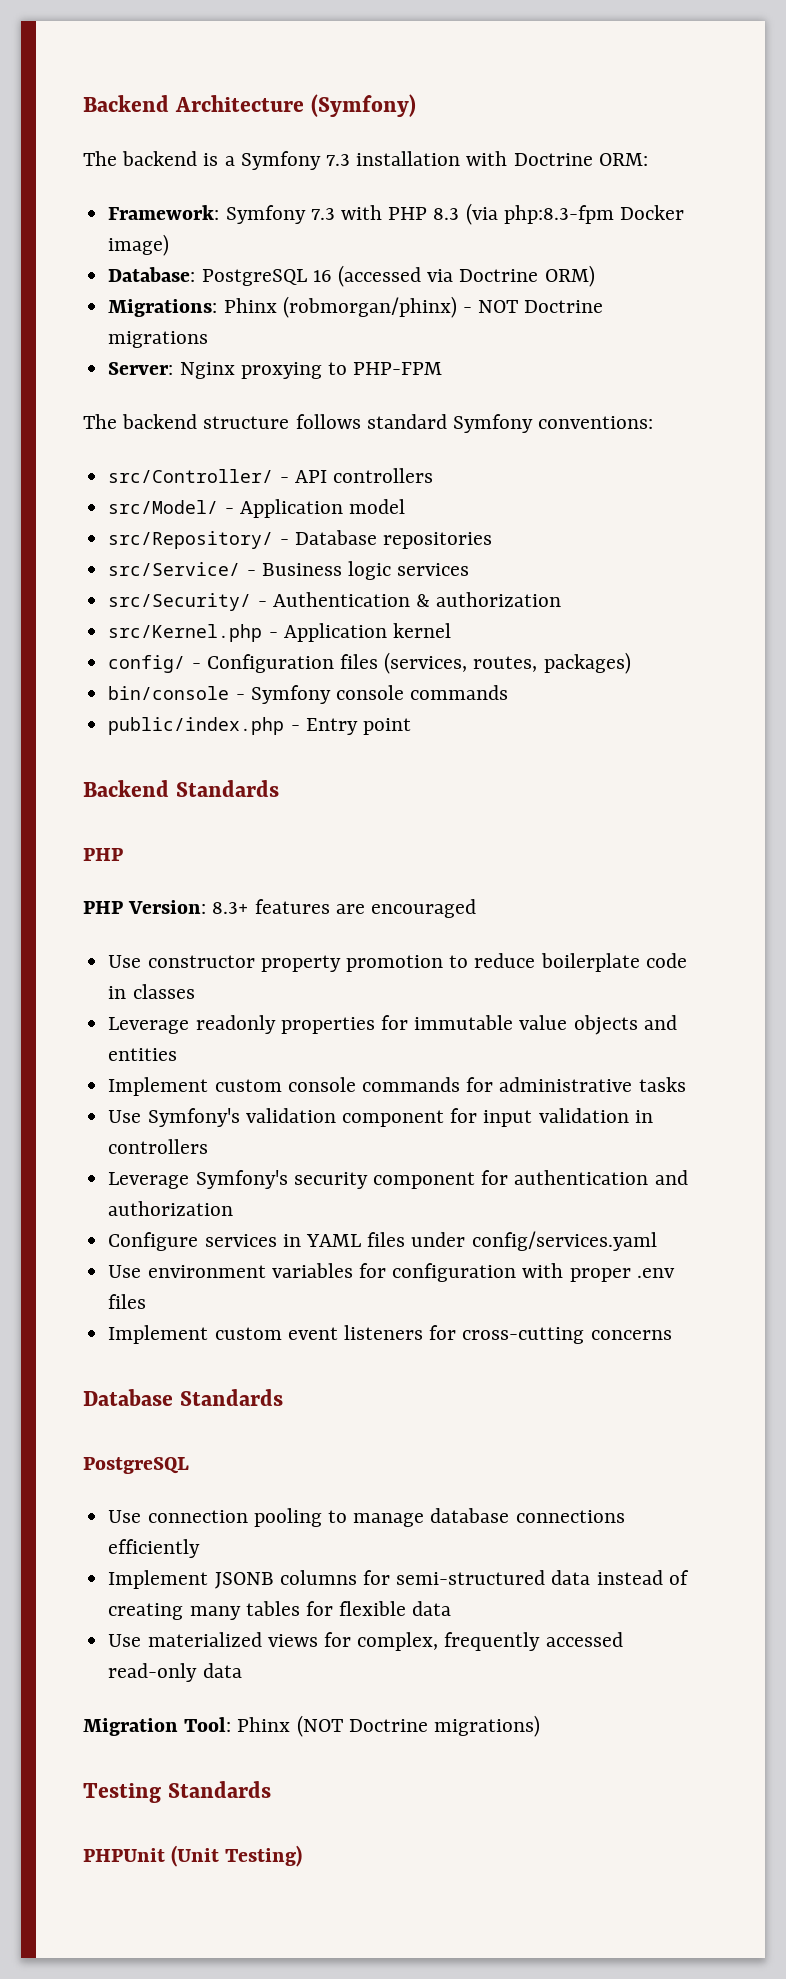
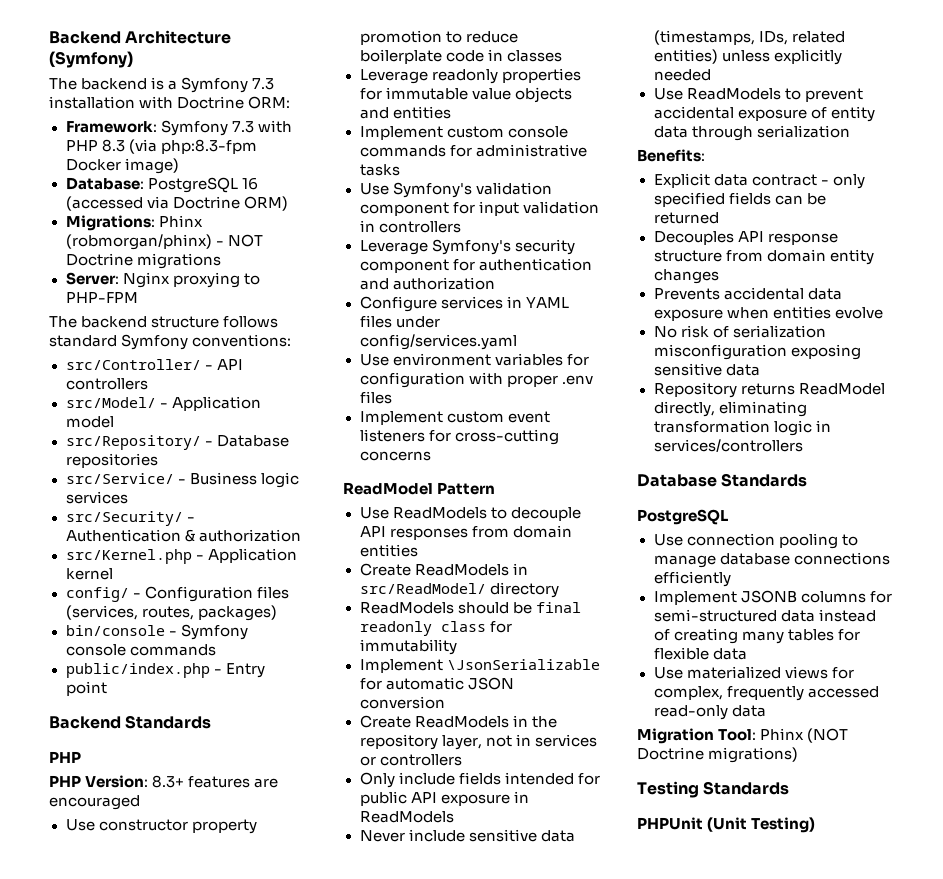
+ ReadModel Pattern
+ Use ReadModels to decouple API responses from domain entities
+ Create ReadModels in src/ReadModel/ directory
+ ReadModels should be final readonly class for immutability
+ Implement \JsonSerializable for automatic JSON conversion
+ Create ReadModels in the repository layer, not in services or controllers
+ Only include fields intended for public API exposure in ReadModels
+ Never include sensitive data (timestamps, IDs, related entities) unless explicitly needed
+ Use ReadModels to prevent accidental exposure of entity data through serialization
+ Benefits:
+ Explicit data contract - only specified fields can be returned
+ Decouples API response structure from domain entity changes
+ Prevents accidental data exposure when entities evolve
+ No risk of serialization misconfiguration exposing sensitive data
+ Repository returns ReadModel directly, eliminating transformation logic in services/controllers

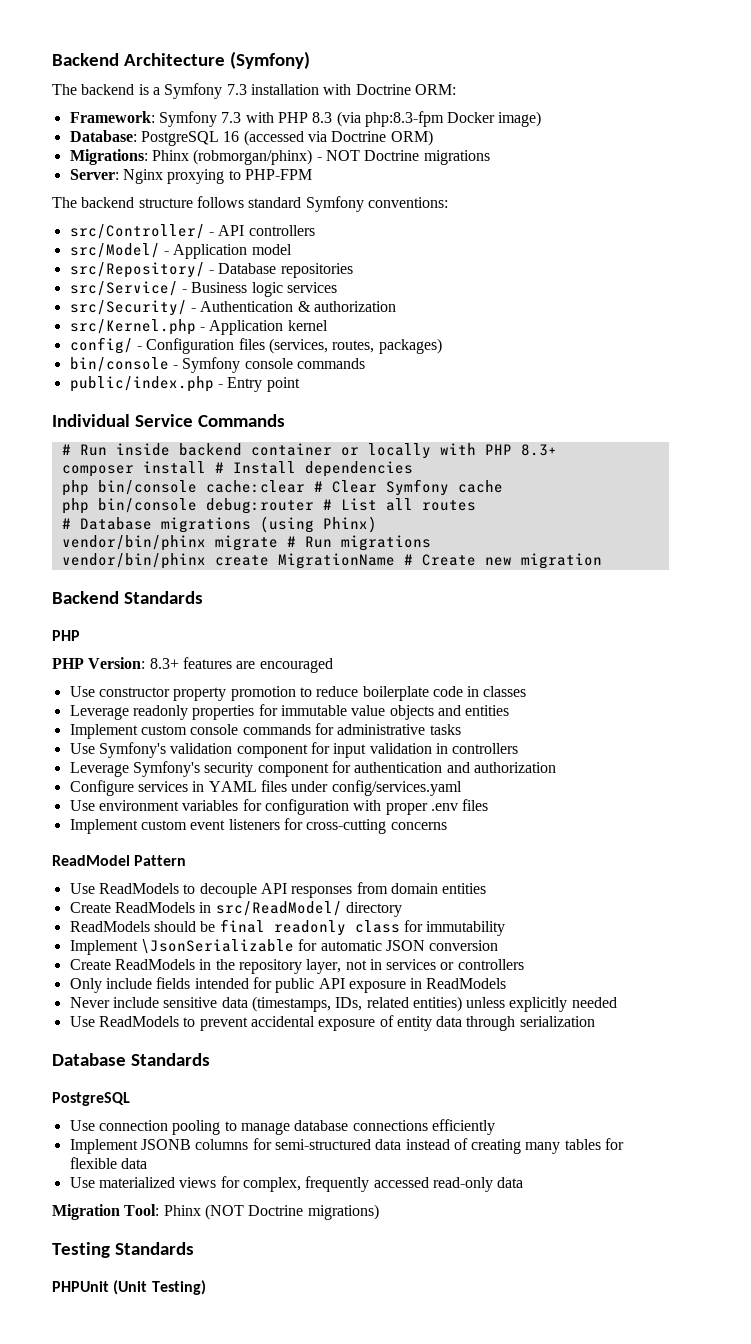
+ Individual Service Commands
+ # Run inside backend container or locally with PHP 8.3+
+ composer install # Install dependencies
+ php bin/console cache:clear # Clear Symfony cache
+ php bin/console debug:router # List all routes
+ # Database migrations (using Phinx)
+ vendor/bin/phinx migrate # Run migrations
+ vendor/bin/phinx create MigrationName # Create new migration
- Benefits:
- Explicit data contract - only specified fields can be returned
- Decouples API response structure from domain entity changes
- Prevents accidental data exposure when entities evolve
- No risk of serialization misconfiguration exposing sensitive data
- Repository returns ReadModel directly, eliminating transformation logic in services/controllers

